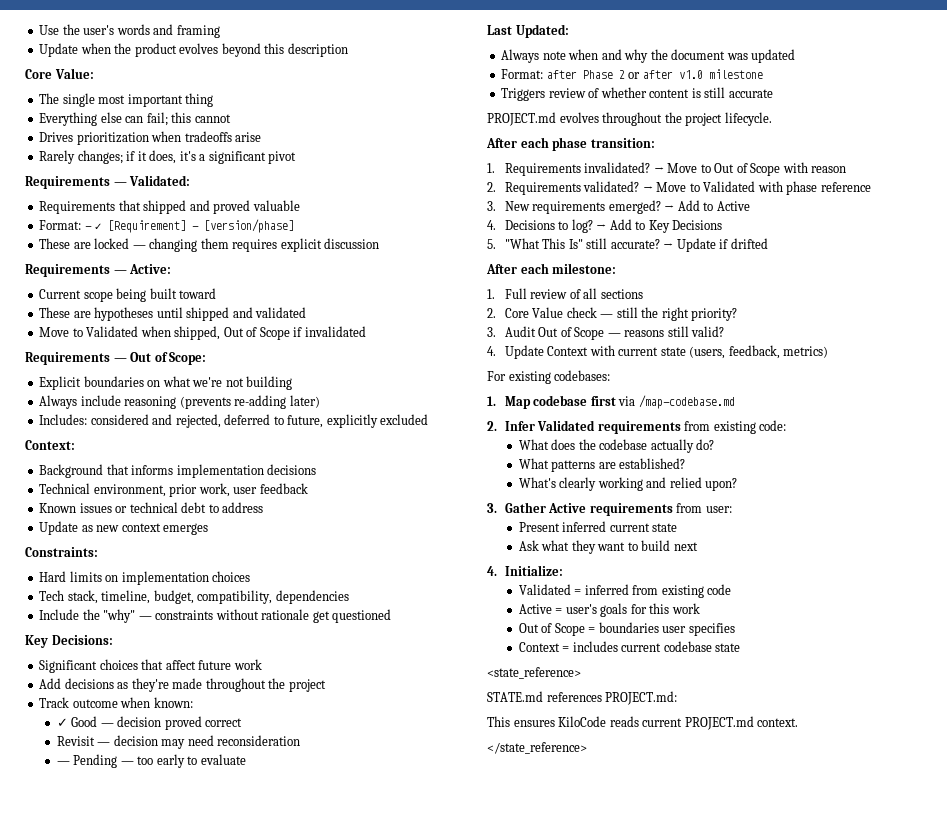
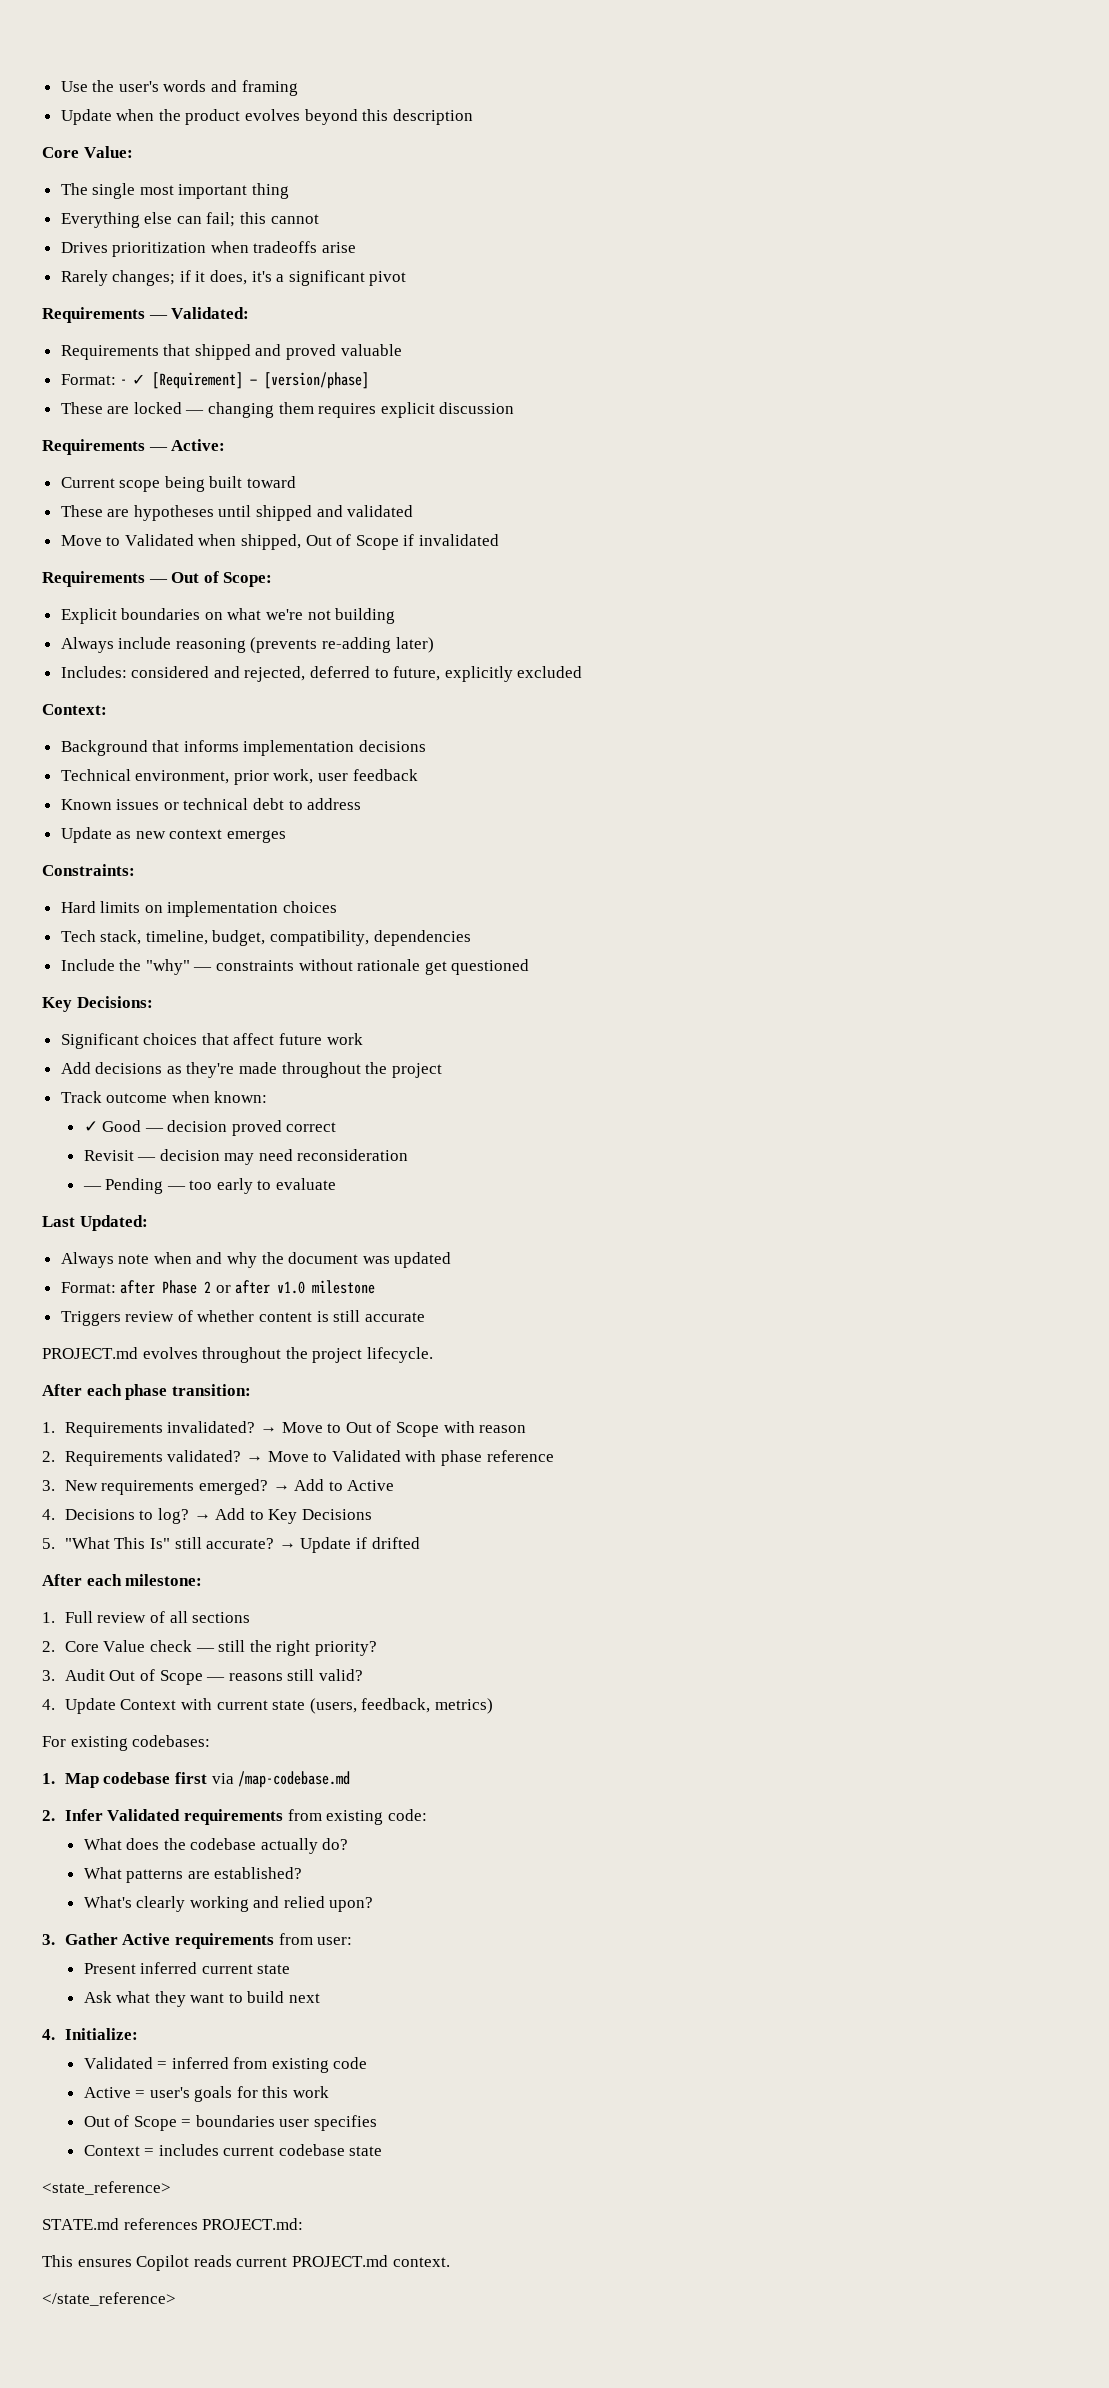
- This ensures KiloCode reads current PROJECT.md context.
+ This ensures Copilot reads current PROJECT.md context.

